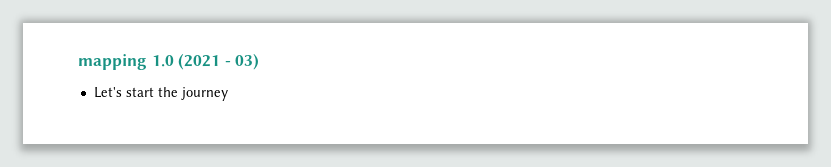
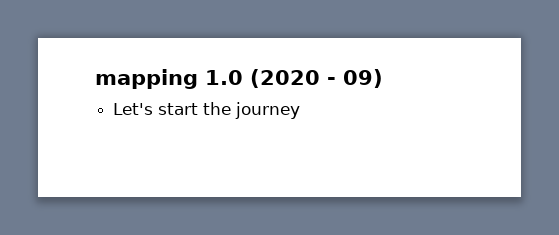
- mapping 1.0 (2021 - 03)
+ mapping 1.0 (2020 - 09)

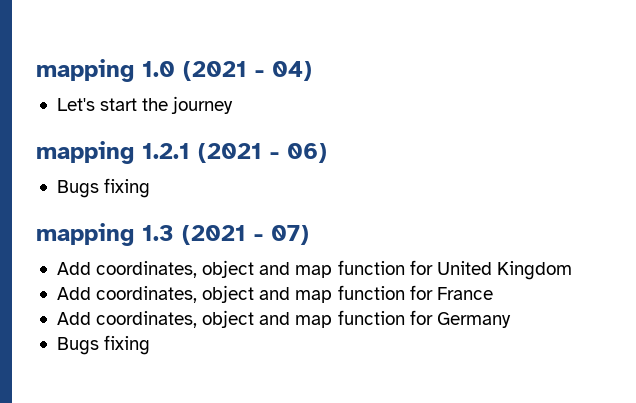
- mapping 1.0 (2020 - 09)
+ mapping 1.0 (2021 - 04)
+ mapping 1.2.1 (2021 - 06)
+ Bugs fixing
+ mapping 1.3 (2021 - 07)
+ Add coordinates, object and map function for United Kingdom
+ Add coordinates, object and map function for France
+ Add coordinates, object and map function for Germany
+ Bugs fixing

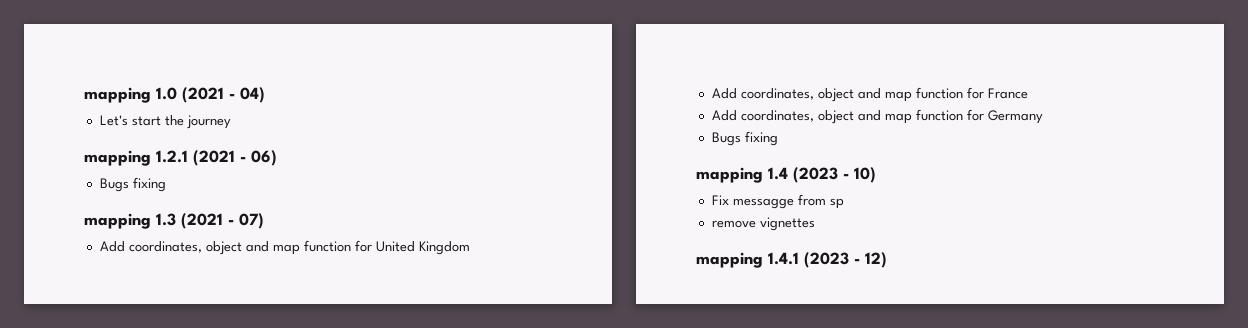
+ mapping 1.4 (2023 - 10)
+ Fix messagge from sp
+ remove vignettes
+ mapping 1.4.1 (2023 - 12)

